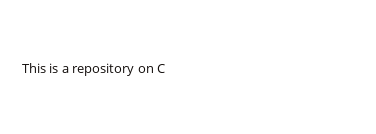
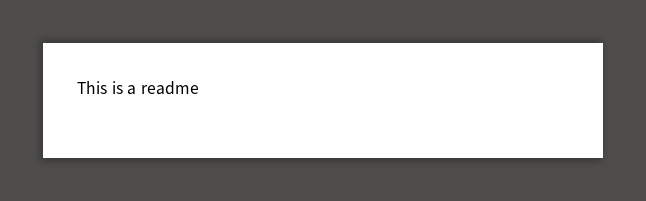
- This is a repository on C
+ This is a readme

